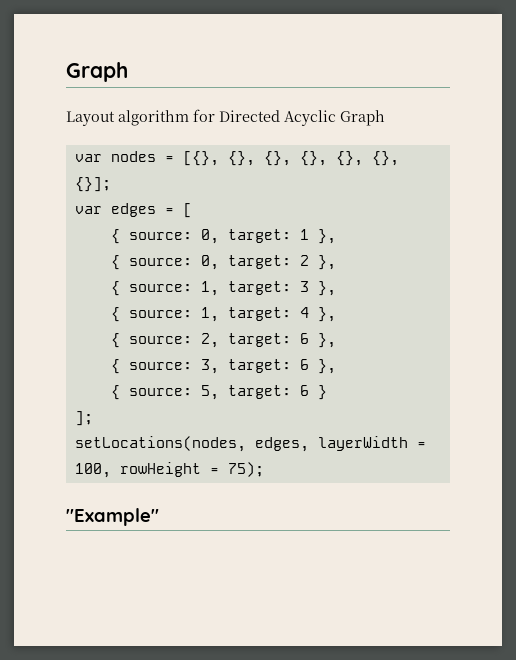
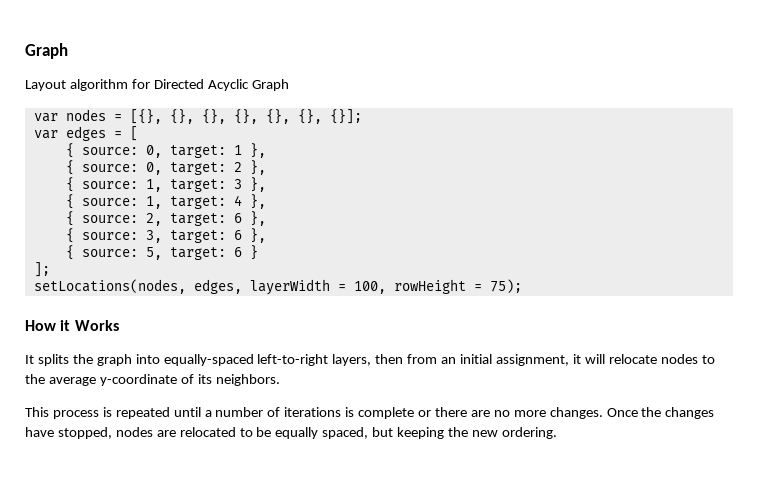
- "Example"
+ How it Works
+ It splits the graph into equally-spaced left-to-right layers, then from an initial assignment, it will relocate nodes to the average y-coordinate of its neighbors.
+ This process is repeated until a number of iterations is complete or there are no more changes. Once the changes have stopped, nodes are relocated to be equally spaced, but keeping the new ordering.

